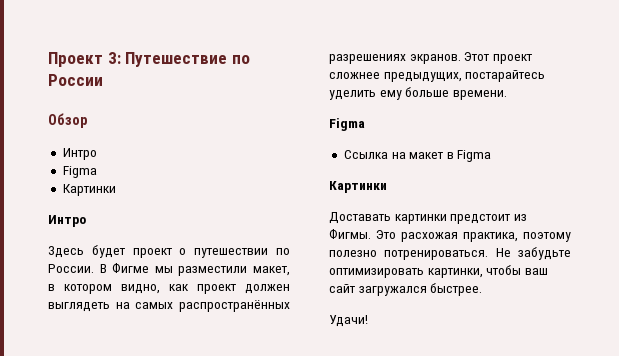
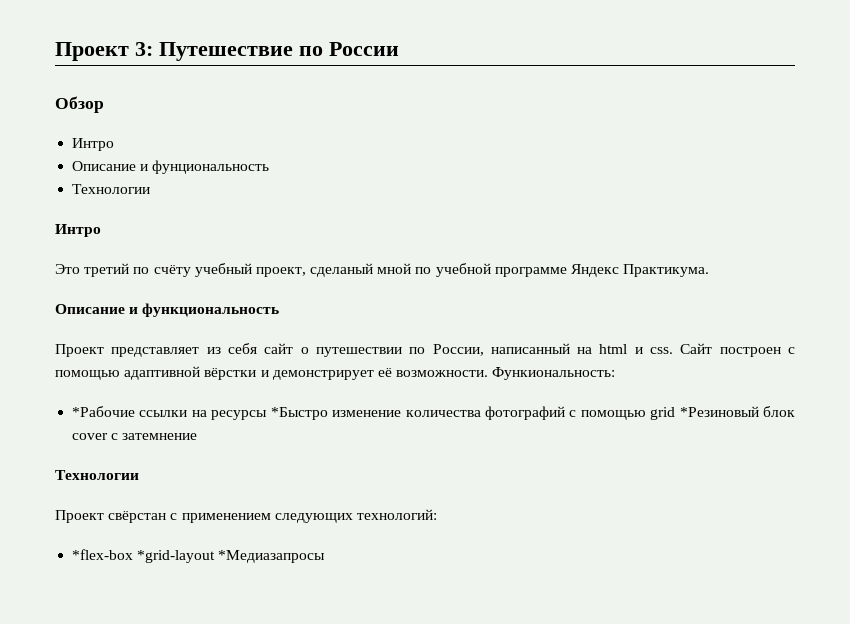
  Обзор
  Интро
- Figma
- Картинки
+ Описание и фунциональность
+ Технологии
  Интро
- Здесь будет проект о путешествии по России. В Фигме мы разместили макет, в котором видно, как проект должен выглядеть на самых распространённых разрешениях экранов. Этот проект сложнее предыдущих, постарайтесь уделить ему больше времени.
- Figma
- Ссылка на макет в Figma
- Картинки
- Доставать картинки предстоит из Фигмы. Это расхожая практика, поэтому полезно потренироваться. Не забудьте оптимизировать картинки, чтобы ваш сайт загружался быстрее.
- Удачи!
+ Это третий по счёту учебный проект, сделаный мной по учебной программе Яндекс Практикума.
+ Описание и функциональность
+ Проект представляет из себя сайт о путешествии по России, написанный на html и css. Сайт построен с помощью адаптивной вёрстки и демонстрирует её возможности. Функиональность:
+ *Рабочие ссылки на ресурсы *Быстро изменение количества фотографий с помощью grid *Резиновый блок cover с затемнение
+ Технологии
+ Проект свёрстан с применением следующих технологий:
+ *flex-box *grid-layout *Медиазапросы

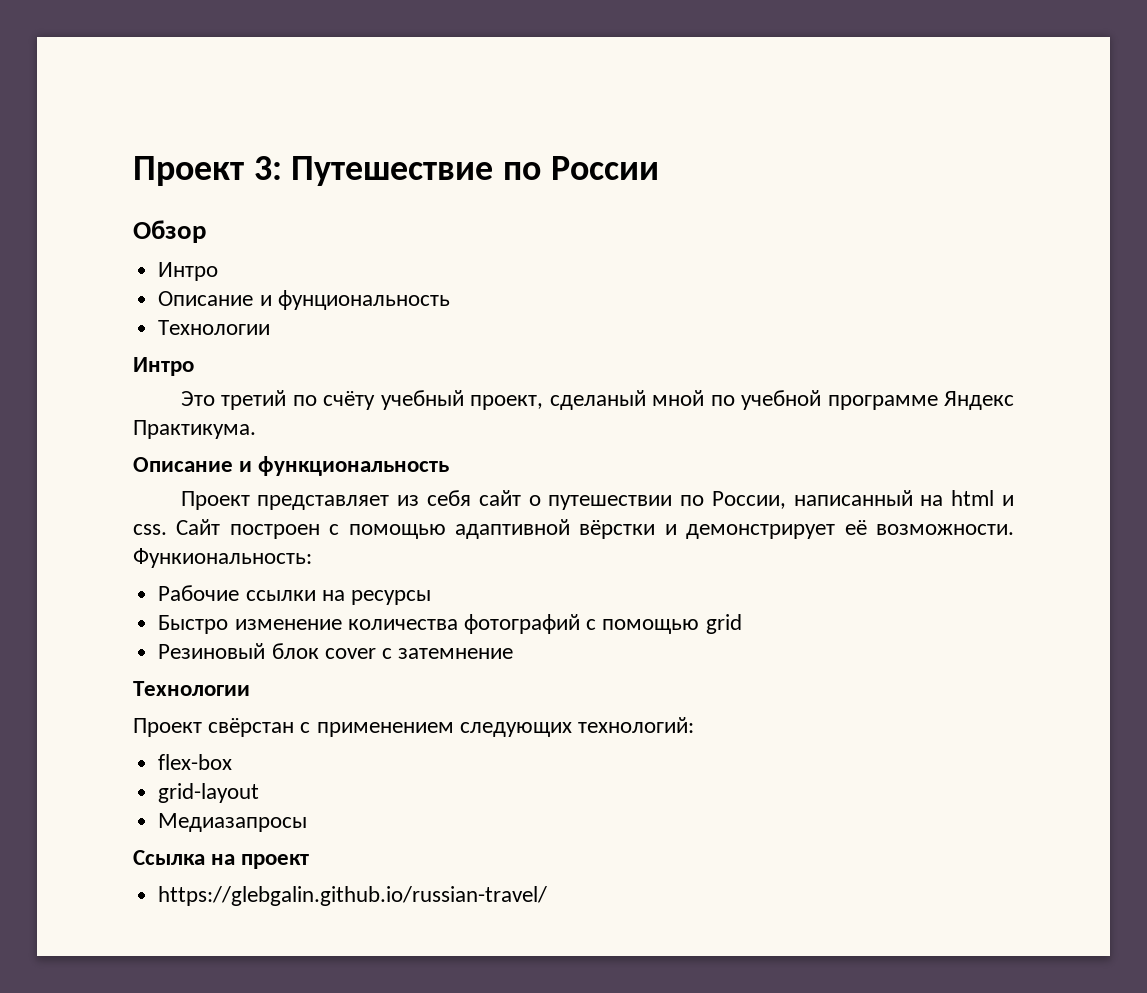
- *Рабочие ссылки на ресурсы *Быстро изменение количества фотографий с помощью grid *Резиновый блок cover с затемнение
+ Рабочие ссылки на ресурсы
+ Быстро изменение количества фотографий с помощью grid
+ Резиновый блок cover с затемнение
- *flex-box *grid-layout *Медиазапросы
+ flex-box
+ grid-layout
+ Медиазапросы
+ Ссылка на проект
+ https://glebgalin.github.io/russian-travel/

